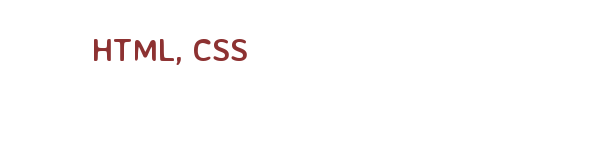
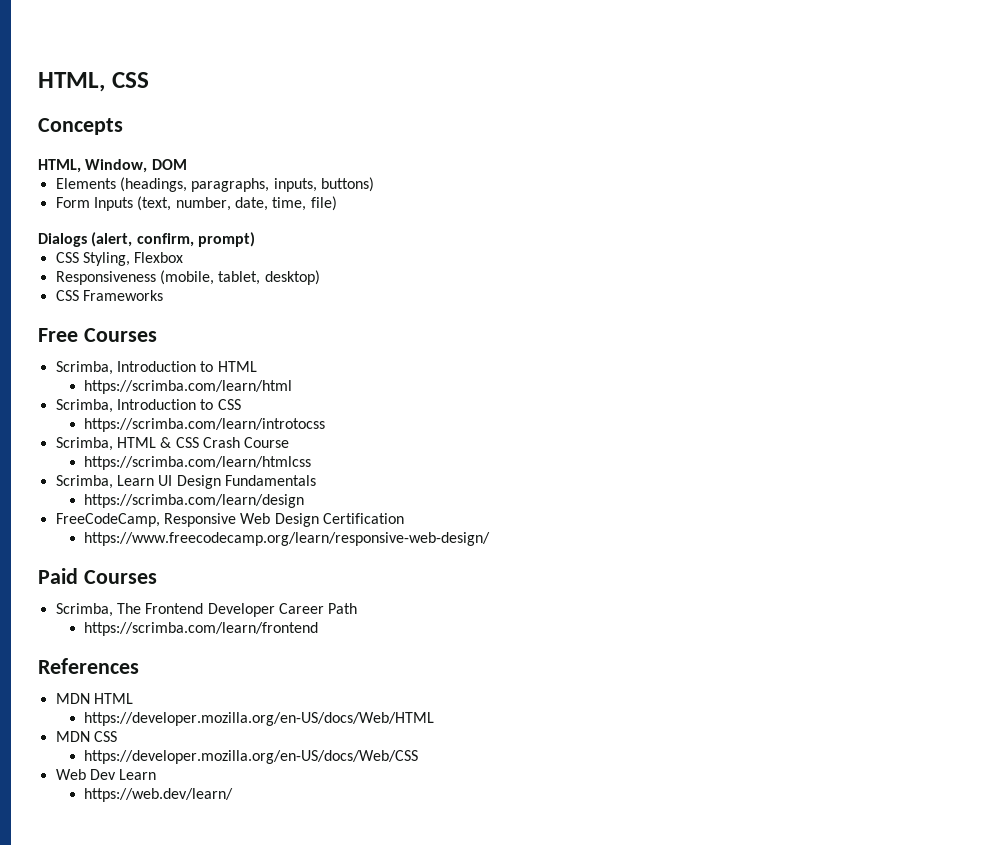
+ Concepts
+ HTML, Window, DOM
+ Elements (headings, paragraphs, inputs, buttons)
+ Form Inputs (text, number, date, time, file)
+ Dialogs (alert, confirm, prompt)
+ CSS Styling, Flexbox
+ Responsiveness (mobile, tablet, desktop)
+ CSS Frameworks
+ Free Courses
+ Scrimba, Introduction to HTML
+ https://scrimba.com/learn/html
+ Scrimba, Introduction to CSS
+ https://scrimba.com/learn/introtocss
+ Scrimba, HTML & CSS Crash Course
+ https://scrimba.com/learn/htmlcss
+ Scrimba, Learn UI Design Fundamentals
+ https://scrimba.com/learn/design
+ FreeCodeCamp, Responsive Web Design Certification
+ https://www.freecodecamp.org/learn/responsive-web-design/
+ Paid Courses
+ Scrimba, The Frontend Developer Career Path
+ https://scrimba.com/learn/frontend
+ References
+ MDN HTML
+ https://developer.mozilla.org/en-US/docs/Web/HTML
+ MDN CSS
+ https://developer.mozilla.org/en-US/docs/Web/CSS
+ Web Dev Learn
+ https://web.dev/learn/

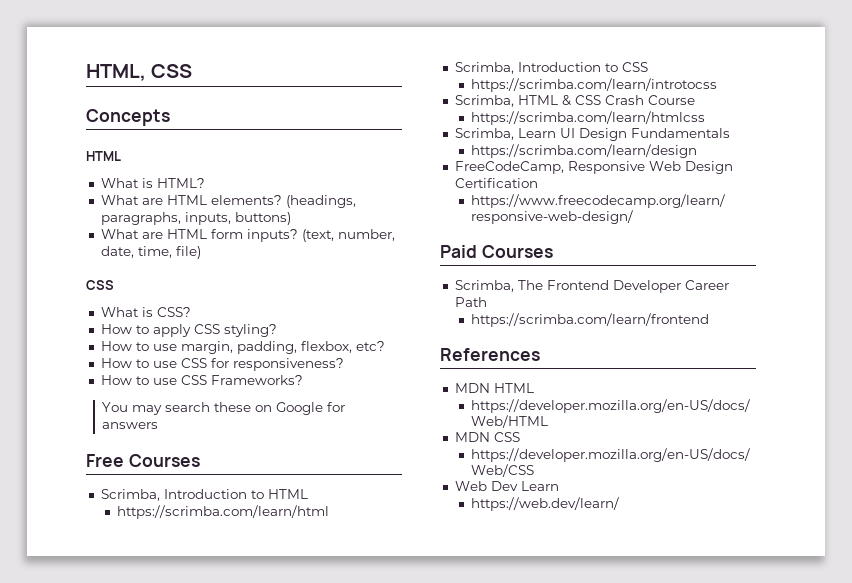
  Concepts
- HTML, Window, DOM
- Elements (headings, paragraphs, inputs, buttons)
+ HTML
+ What is HTML?
+ What are HTML elements? (headings, paragraphs, inputs, buttons)
- Form Inputs (text, number, date, time, file)
- Dialogs (alert, confirm, prompt)
- CSS Styling, Flexbox
- Responsiveness (mobile, tablet, desktop)
- CSS Frameworks
+ What are HTML form inputs? (text, number, date, time, file)
+ CSS
+ What is CSS?
+ How to apply CSS styling?
+ How to use margin, padding, flexbox, etc?
+ How to use CSS for responsiveness?
+ How to use CSS Frameworks?
+ You may search these on Google for answers

